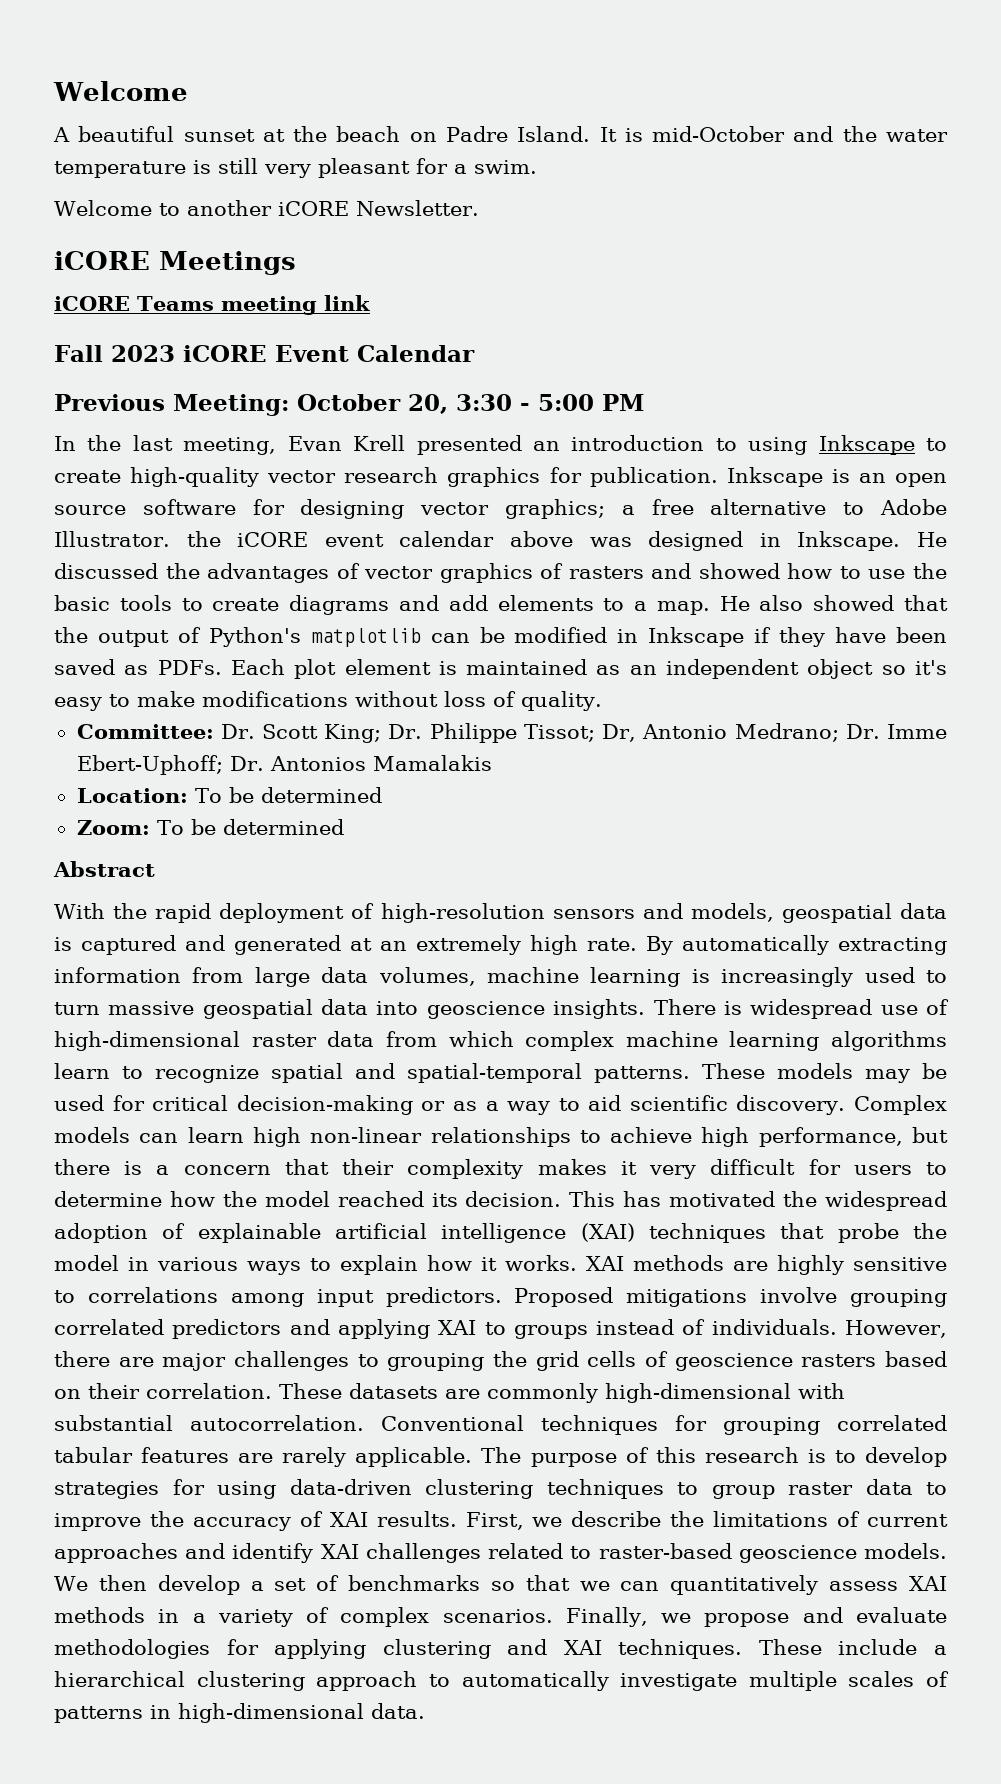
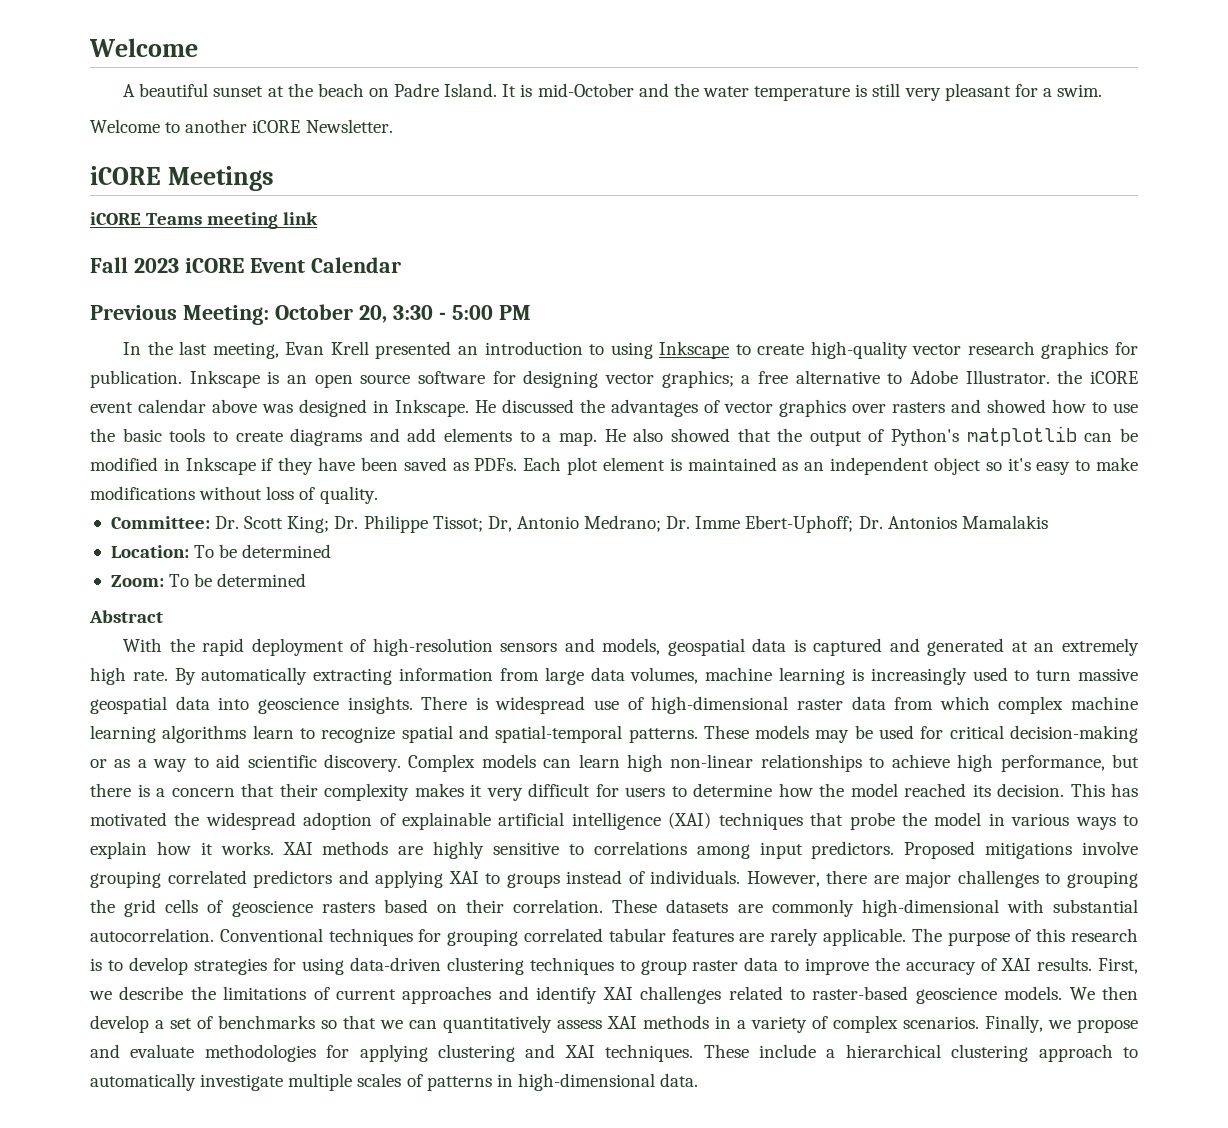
- He discussed the advantages of vector graphics of rasters and showed how to use the basic tools to create diagrams and add elements to a map.
+ He discussed the advantages of vector graphics over rasters and showed how to use the basic tools to create diagrams and add elements to a map.

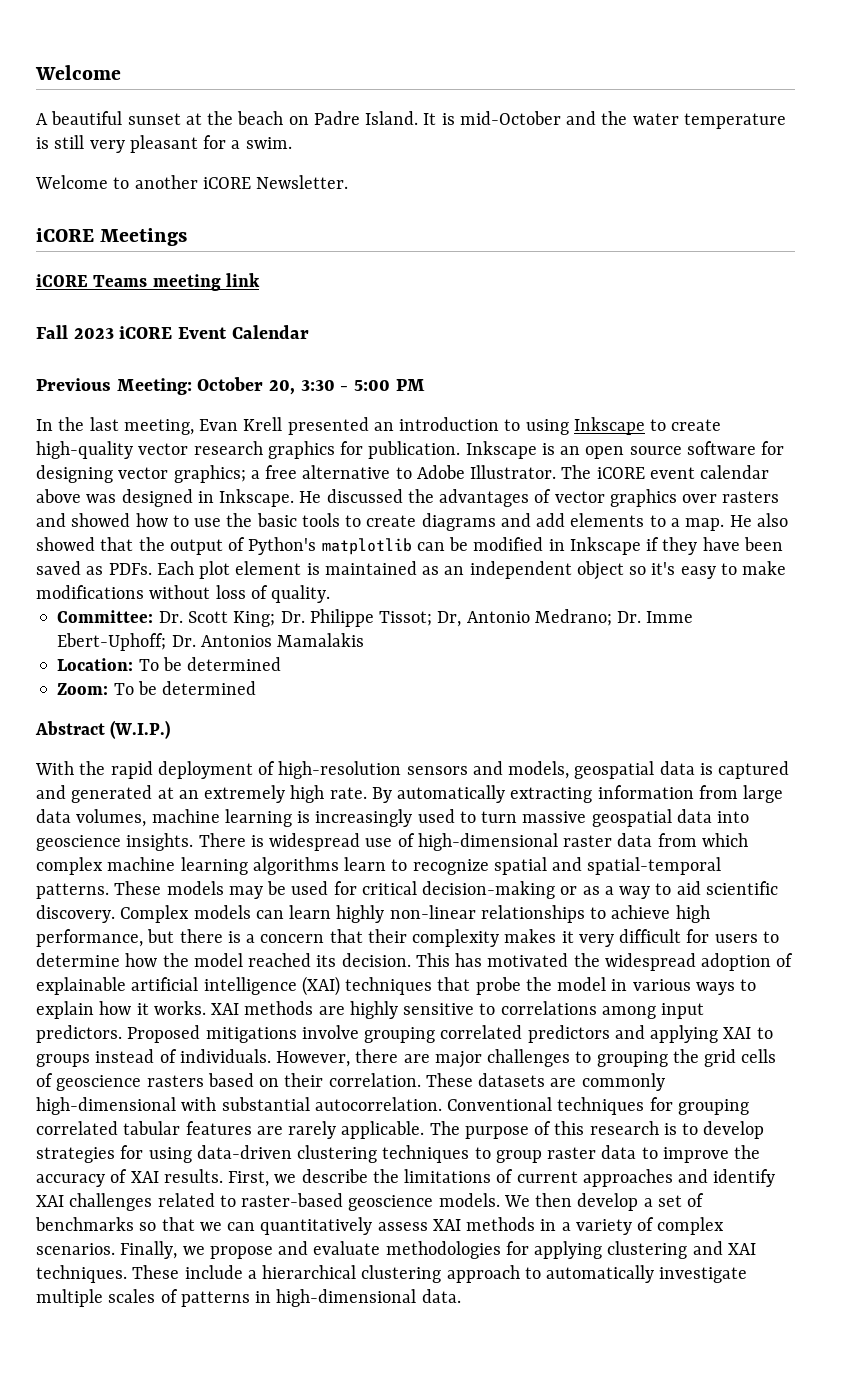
- Inkscape is an open source software for designing vector graphics; a free alternative to Adobe Illustrator. the iCORE event calendar above was designed in Inkscape.
+ Inkscape is an open source software for designing vector graphics; a free alternative to Adobe Illustrator. The iCORE event calendar above was designed in Inkscape.
- Abstract
+ Abstract (W.I.P.)
- Complex models can learn high non-linear relationships to achieve high performance, but there is a concern that their complexity makes it very difficult for users to determine how the model reached its decision.
+ Complex models can learn highly non-linear relationships to achieve high performance, but there is a concern that their complexity makes it very difficult for users to determine how the model reached its decision.

